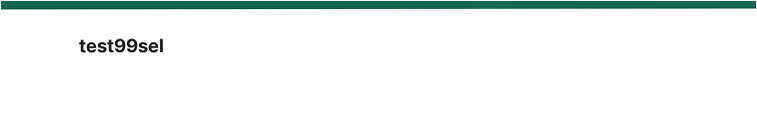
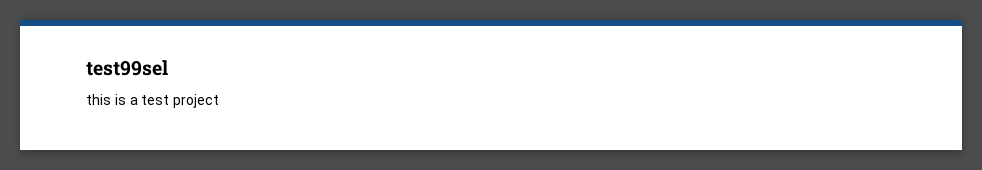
+ this is a test project

